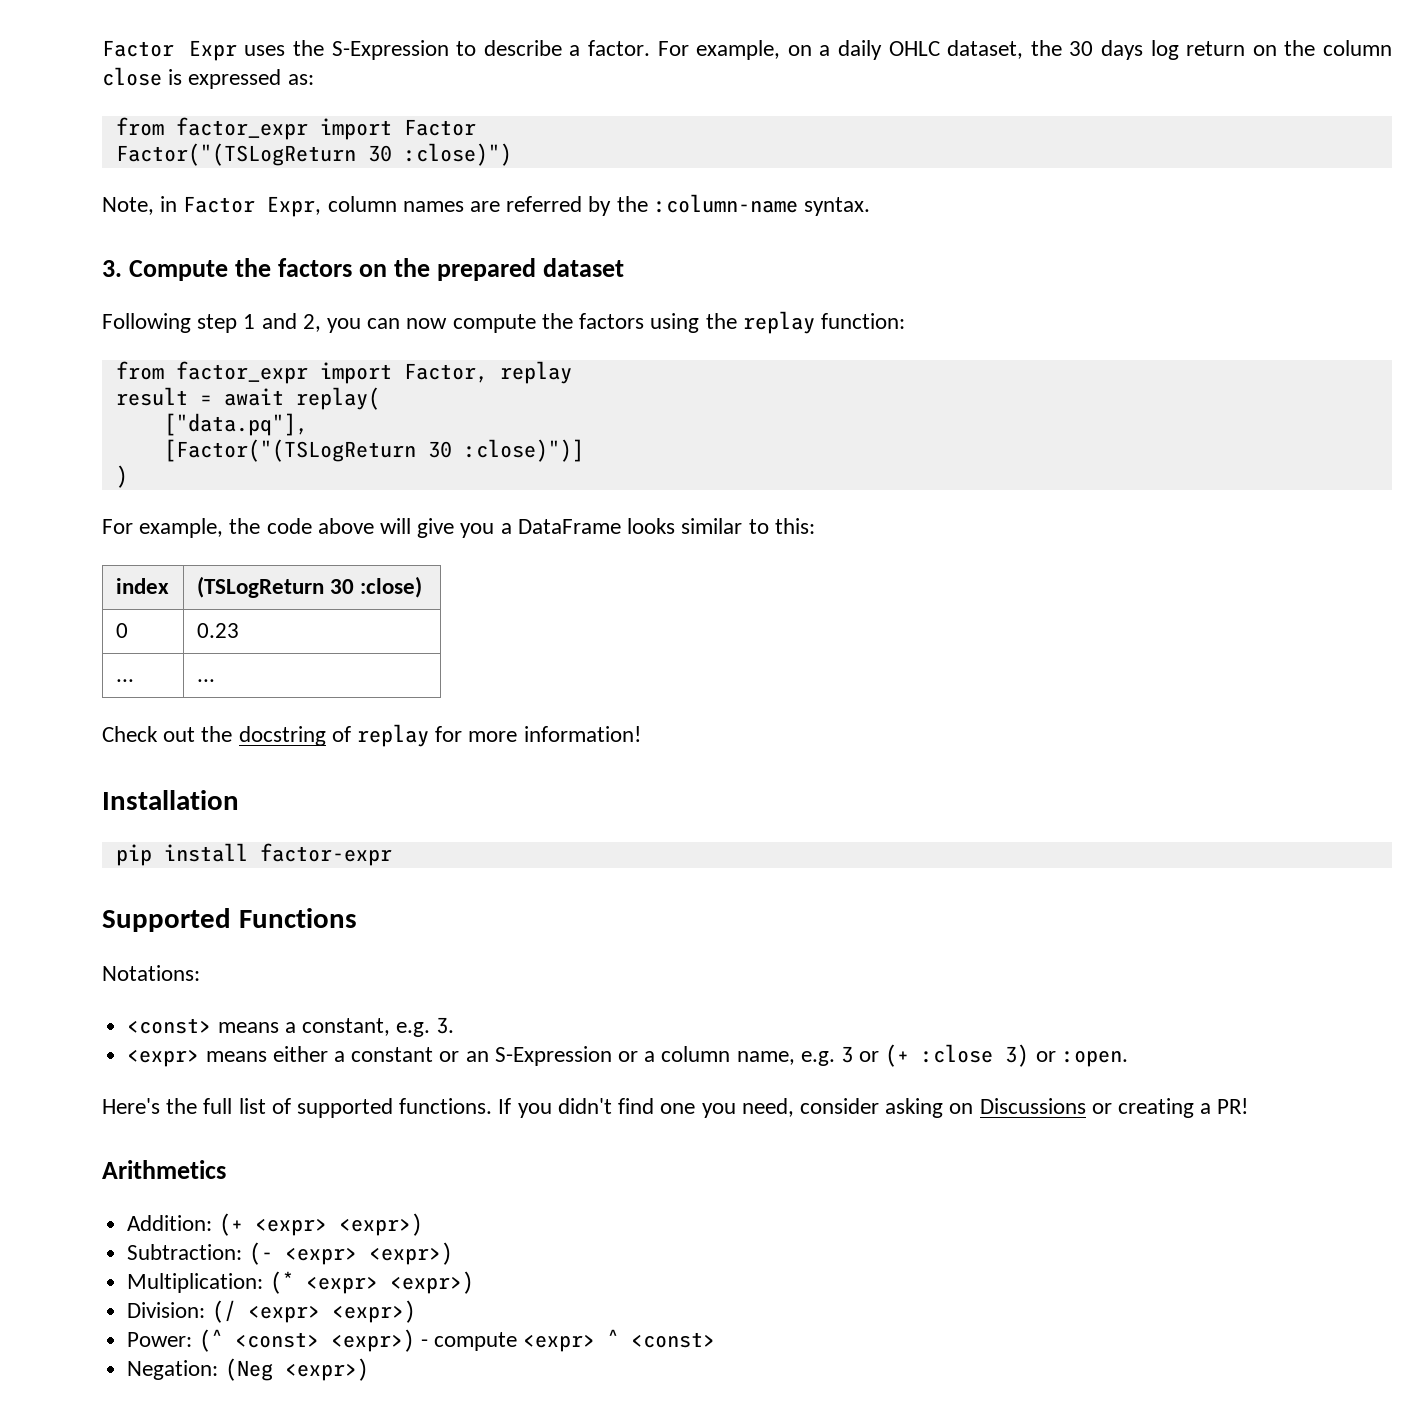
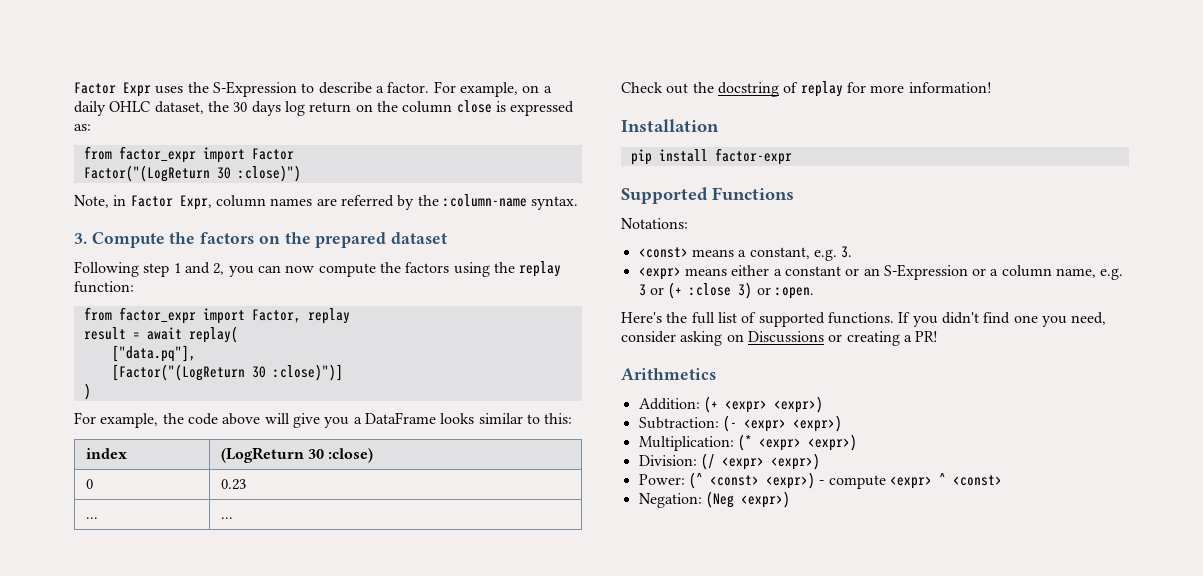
- Factor("(TSLogReturn 30 :close)")
+ Factor("(LogReturn 30 :close)")
- [Factor("(TSLogReturn 30 :close)")]
+ [Factor("(LogReturn 30 :close)")]
- index | (TSLogReturn 30 :close)
+ index | (LogReturn 30 :close)

